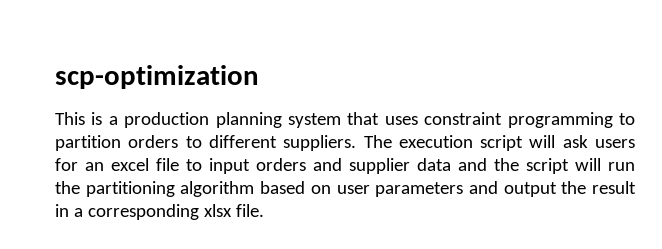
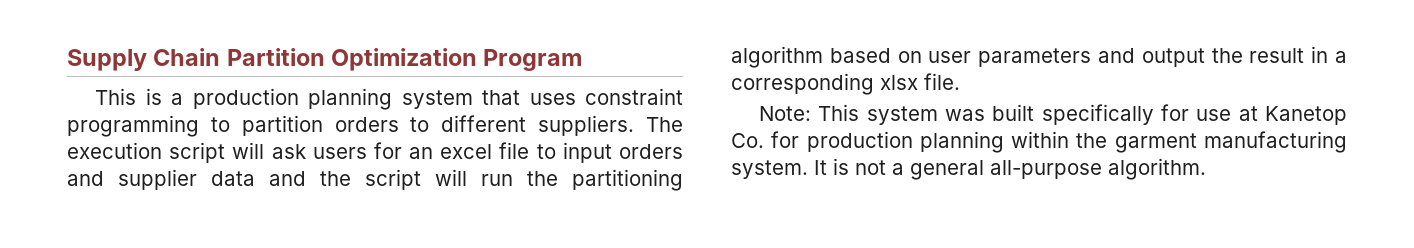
- scp-optimization
+ Supply Chain Partition Optimization Program
+ Note: This system was built specifically for use at Kanetop Co. for production planning within the garment manufacturing system. It is not a general all-purpose algorithm.

